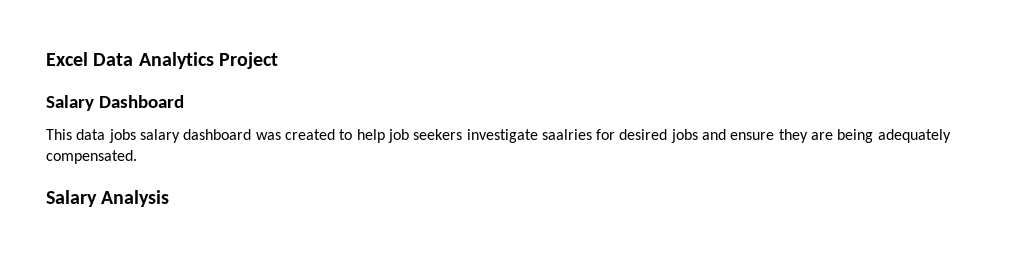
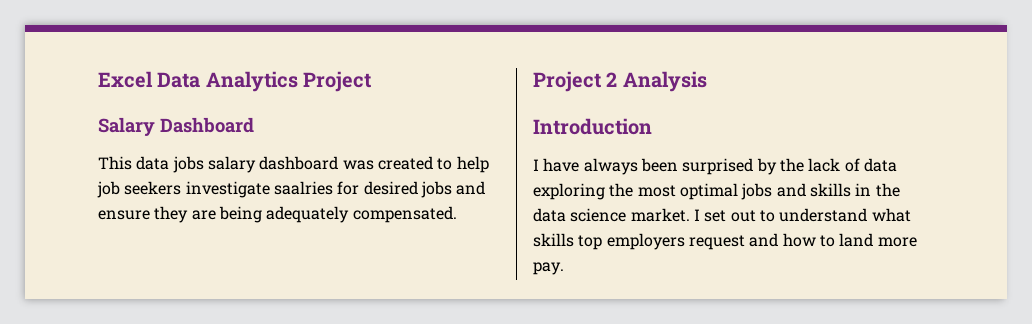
- Salary Analysis
+ Project 2 Analysis
+ Introduction
+ I have always been surprised by the lack of data exploring the most optimal jobs and skills in the data science market. I set out to understand what skills top employers request and how to land more pay.

